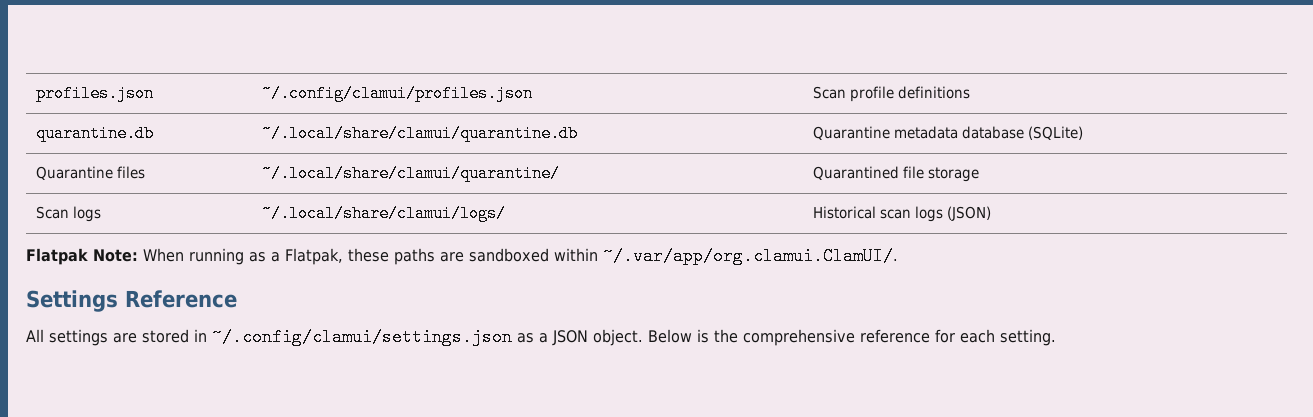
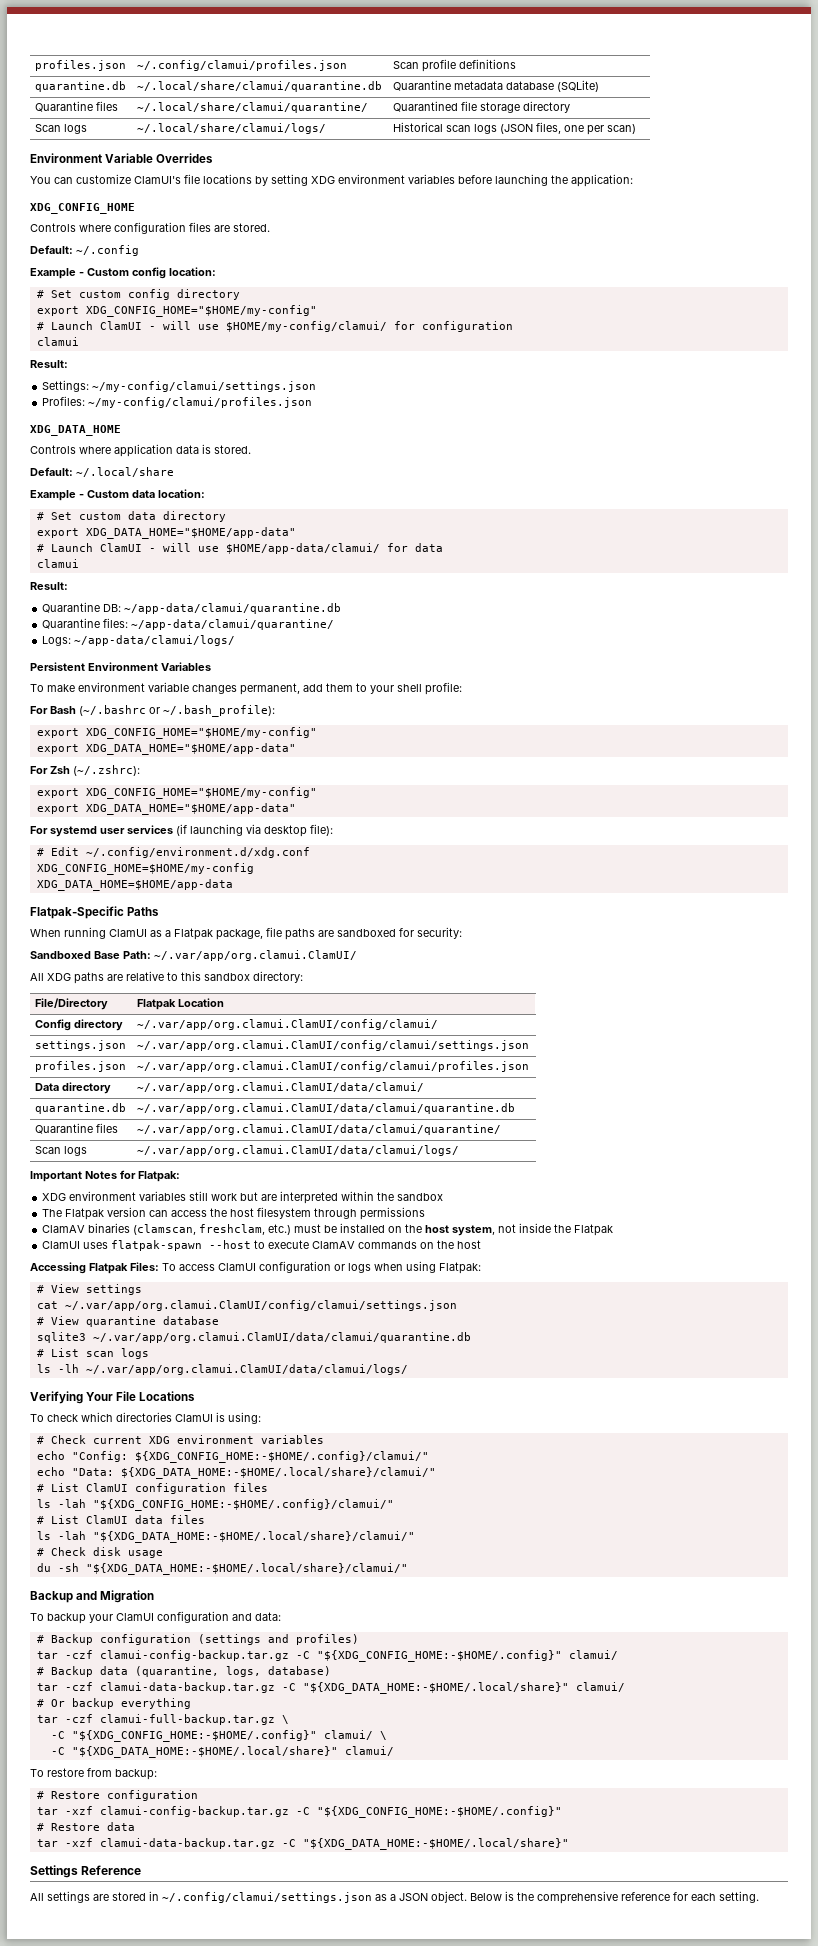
- Quarantine files | ~/.local/share/clamui/quarantine/ | Quarantined file storage
+ Quarantine files | ~/.local/share/clamui/quarantine/ | Quarantined file storage directory
- Scan logs | ~/.local/share/clamui/logs/ | Historical scan logs (JSON)
- Flatpak Note: When running as a Flatpak, these paths are sandboxed within ~/.var/app/org.clamui.ClamUI/.
+ Scan logs | ~/.local/share/clamui/logs/ | Historical scan logs (JSON files, one per scan)
+ Environment Variable Overrides
+ You can customize ClamUI's file locations by setting XDG environment variables before launching the application:
+ XDG_CONFIG_HOME
+ Controls where configuration files are stored.
+ Default: ~/.config
+ Example - Custom config location:
+ # Set custom config directory
+ export XDG_CONFIG_HOME="$HOME/my-config"
+ # Launch ClamUI - will use $HOME/my-config/clamui/ for configuration
+ clamui
+ Result:
+ Settings: ~/my-config/clamui/settings.json
+ Profiles: ~/my-config/clamui/profiles.json
+ XDG_DATA_HOME
+ Controls where application data is stored.
+ Default: ~/.local/share
+ Example - Custom data location:
+ # Set custom data directory
+ export XDG_DATA_HOME="$HOME/app-data"
+ # Launch ClamUI - will use $HOME/app-data/clamui/ for data
+ clamui
+ Result:
+ Quarantine DB: ~/app-data/clamui/quarantine.db
+ Quarantine files: ~/app-data/clamui/quarantine/
+ Logs: ~/app-data/clamui/logs/
+ Persistent Environment Variables
+ To make environment variable changes permanent, add them to your shell profile:
+ For Bash (~/.bashrc or ~/.bash_profile):
+ export XDG_CONFIG_HOME="$HOME/my-config"
+ export XDG_DATA_HOME="$HOME/app-data"
+ For Zsh (~/.zshrc):
+ export XDG_CONFIG_HOME="$HOME/my-config"
+ export XDG_DATA_HOME="$HOME/app-data"
+ For systemd user services (if launching via desktop file):
+ # Edit ~/.config/environment.d/xdg.conf
+ XDG_CONFIG_HOME=$HOME/my-config
+ XDG_DATA_HOME=$HOME/app-data
+ Flatpak-Specific Paths
+ When running ClamUI as a Flatpak package, file paths are sandboxed for security:
+ Sandboxed Base Path: ~/.var/app/org.clamui.ClamUI/
+ All XDG paths are relative to this sandbox directory:
+ File/Directory | Flatpak Location
+ Config directory | ~/.var/app/org.clamui.ClamUI/config/clamui/
+ settings.json | ~/.var/app/org.clamui.ClamUI/config/clamui/settings.json
+ profiles.json | ~/.var/app/org.clamui.ClamUI/config/clamui/profiles.json
+ Data directory | ~/.var/app/org.clamui.ClamUI/data/clamui/
+ quarantine.db | ~/.var/app/org.clamui.ClamUI/data/clamui/quarantine.db
+ Quarantine files | ~/.var/app/org.clamui.ClamUI/data/clamui/quarantine/
+ Scan logs | ~/.var/app/org.clamui.ClamUI/data/clamui/logs/
+ Important Notes for Flatpak:
+ XDG environment variables still work but are interpreted within the sandbox
+ The Flatpak version can access the host filesystem through permissions
+ ClamAV binaries (clamscan, freshclam, etc.) must be installed on the host system, not inside the Flatpak
+ ClamUI uses flatpak-spawn --host to execute ClamAV commands on the host
+ Accessing Flatpak Files: To access ClamUI configuration or logs when using Flatpak:
+ # View settings
+ cat ~/.var/app/org.clamui.ClamUI/config/clamui/settings.json
+ # View quarantine database
+ sqlite3 ~/.var/app/org.clamui.ClamUI/data/clamui/quarantine.db
+ # List scan logs
+ ls -lh ~/.var/app/org.clamui.ClamUI/data/clamui/logs/
+ Verifying Your File Locations
+ To check which directories ClamUI is using:
+ # Check current XDG environment variables
+ echo "Config: ${XDG_CONFIG_HOME:-$HOME/.config}/clamui/"
+ echo "Data: ${XDG_DATA_HOME:-$HOME/.local/share}/clamui/"
+ # List ClamUI configuration files
+ ls -lah "${XDG_CONFIG_HOME:-$HOME/.config}/clamui/"
+ # List ClamUI data files
+ ls -lah "${XDG_DATA_HOME:-$HOME/.local/share}/clamui/"
+ # Check disk usage
+ du -sh "${XDG_DATA_HOME:-$HOME/.local/share}/clamui/"
+ Backup and Migration
+ To backup your ClamUI configuration and data:
+ # Backup configuration (settings and profiles)
+ tar -czf clamui-config-backup.tar.gz -C "${XDG_CONFIG_HOME:-$HOME/.config}" clamui/
+ # Backup data (quarantine, logs, database)
+ tar -czf clamui-data-backup.tar.gz -C "${XDG_DATA_HOME:-$HOME/.local/share}" clamui/
+ # Or backup everything
+ tar -czf clamui-full-backup.tar.gz \
+ -C "${XDG_CONFIG_HOME:-$HOME/.config}" clamui/ \
+ -C "${XDG_DATA_HOME:-$HOME/.local/share}" clamui/
+ To restore from backup:
+ # Restore configuration
+ tar -xzf clamui-config-backup.tar.gz -C "${XDG_CONFIG_HOME:-$HOME/.config}"
+ # Restore data
+ tar -xzf clamui-data-backup.tar.gz -C "${XDG_DATA_HOME:-$HOME/.local/share}"

